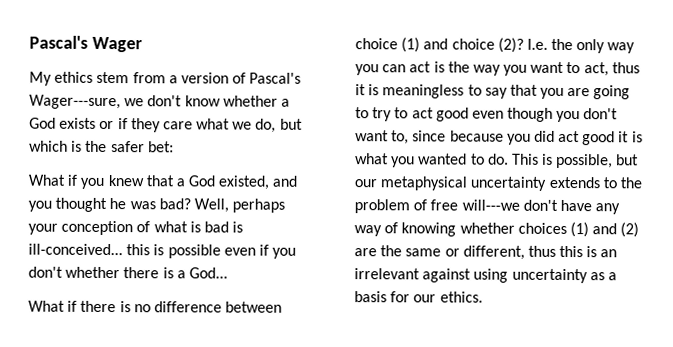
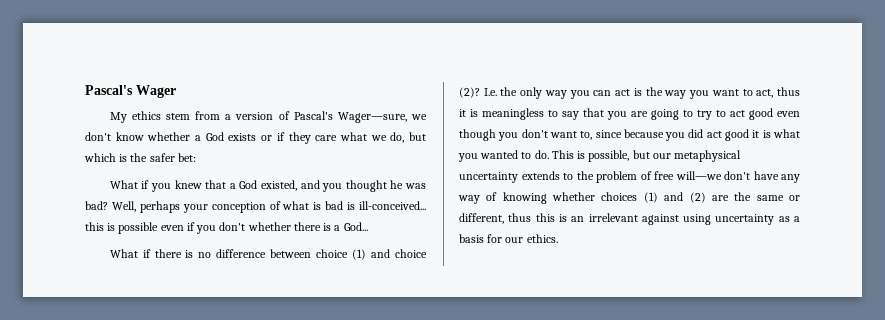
- My ethics stem from a version of Pascal's Wager---sure, we don't know whether a God exists or if they care what we do, but which is the safer bet:
+ My ethics stem from a version of Pascal's Wager—sure, we don't know whether a God exists or if they care what we do, but which is the safer bet:
- This is possible, but our metaphysical uncertainty extends to the problem of free will---we don't have any way of knowing whether choices (1) and (2) are the same or different, thus this is an irrelevant against using uncertainty as a basis for our ethics.
+ This is possible, but our metaphysical uncertainty extends to the problem of free will—we don't have any way of knowing whether choices (1) and (2) are the same or different, thus this is an irrelevant against using uncertainty as a basis for our ethics.

